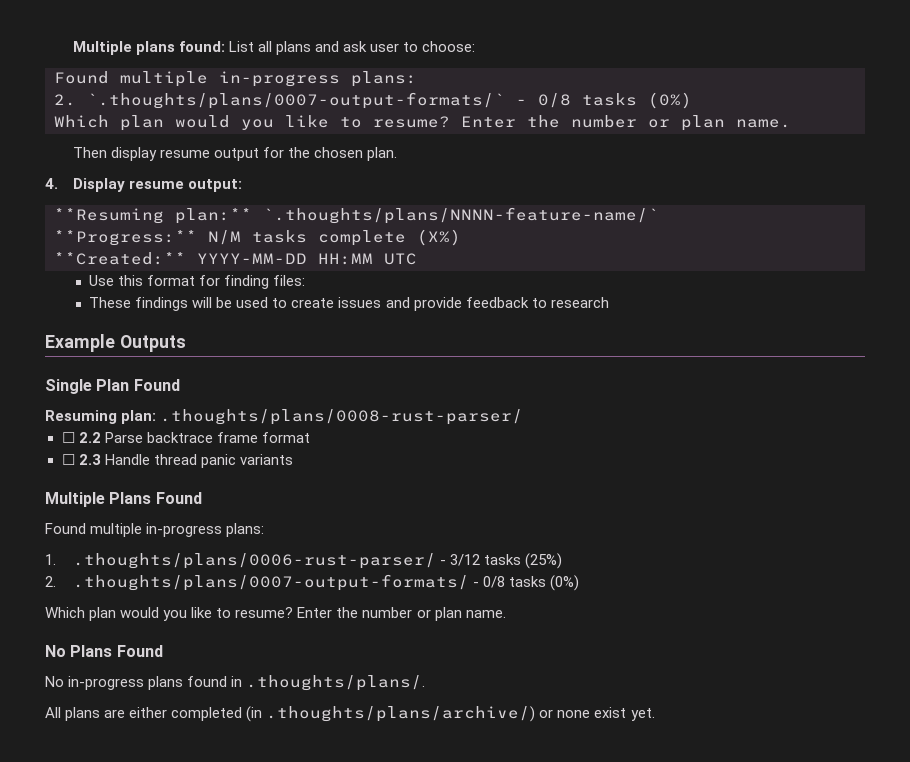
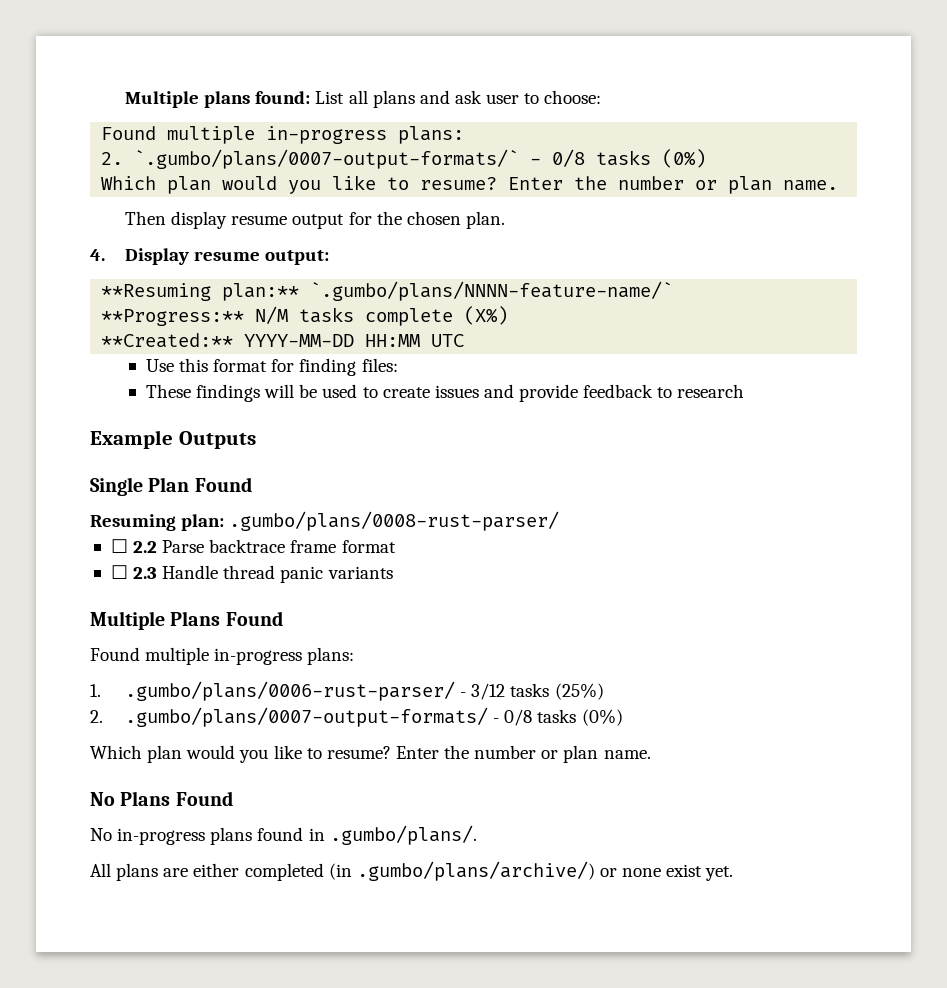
- 2. `.thoughts/plans/0007-output-formats/` - 0/8 tasks (0%)
+ 2. `.gumbo/plans/0007-output-formats/` - 0/8 tasks (0%)
- **Resuming plan:** `.thoughts/plans/NNNN-feature-name/`
+ **Resuming plan:** `.gumbo/plans/NNNN-feature-name/`
- Resuming plan: .thoughts/plans/0008-rust-parser/
+ Resuming plan: .gumbo/plans/0008-rust-parser/
- 1. .thoughts/plans/0006-rust-parser/ - 3/12 tasks (25%)
+ 1. .gumbo/plans/0006-rust-parser/ - 3/12 tasks (25%)
- 2. .thoughts/plans/0007-output-formats/ - 0/8 tasks (0%)
+ 2. .gumbo/plans/0007-output-formats/ - 0/8 tasks (0%)
- No in-progress plans found in .thoughts/plans/.
+ No in-progress plans found in .gumbo/plans/.
- All plans are either completed (in .thoughts/plans/archive/) or none exist yet.
+ All plans are either completed (in .gumbo/plans/archive/) or none exist yet.

